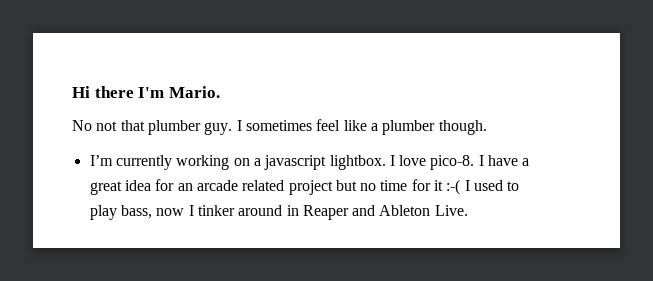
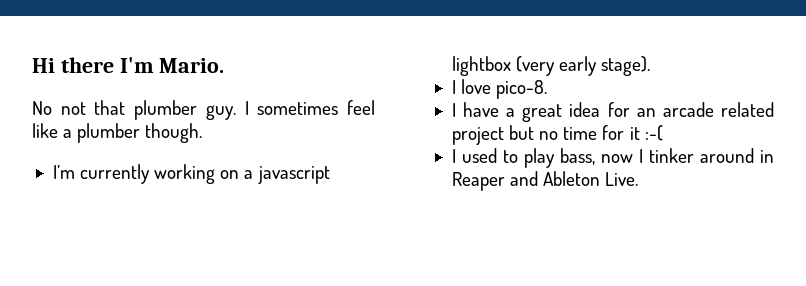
- I’m currently working on a javascript lightbox. I love pico-8. I have a great idea for an arcade related project but no time for it :-( I used to play bass, now I tinker around in Reaper and Ableton Live.
+ I’m currently working on a javascript lightbox (very early stage).
+ I love pico-8.
+ I have a great idea for an arcade related project but no time for it :-(
+ I used to play bass, now I tinker around in Reaper and Ableton Live.

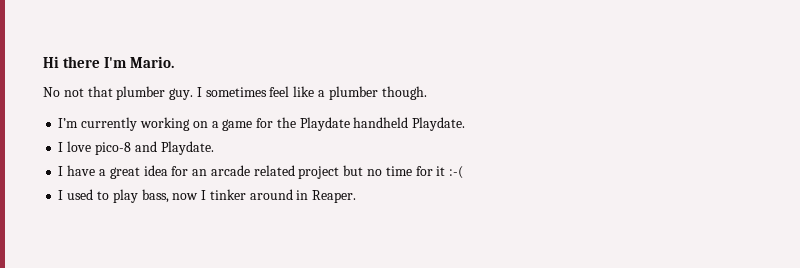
- I’m currently working on a javascript lightbox (very early stage).
+ I’m currently working on a game for the Playdate handheld Playdate.
- I love pico-8.
+ I love pico-8 and Playdate.
- I used to play bass, now I tinker around in Reaper and Ableton Live.
+ I used to play bass, now I tinker around in Reaper.

